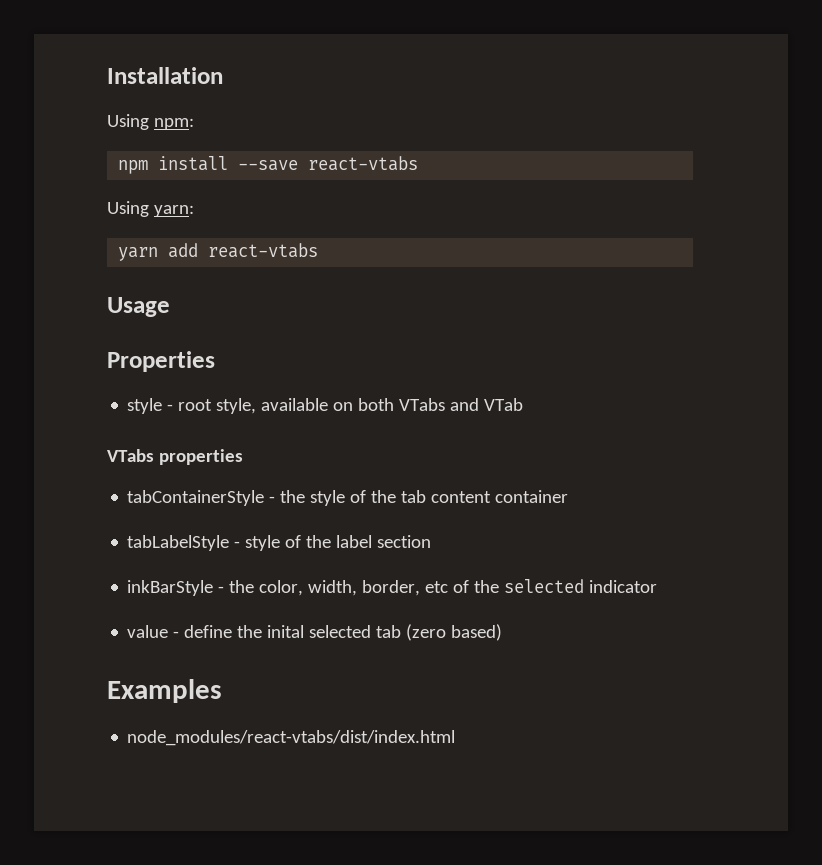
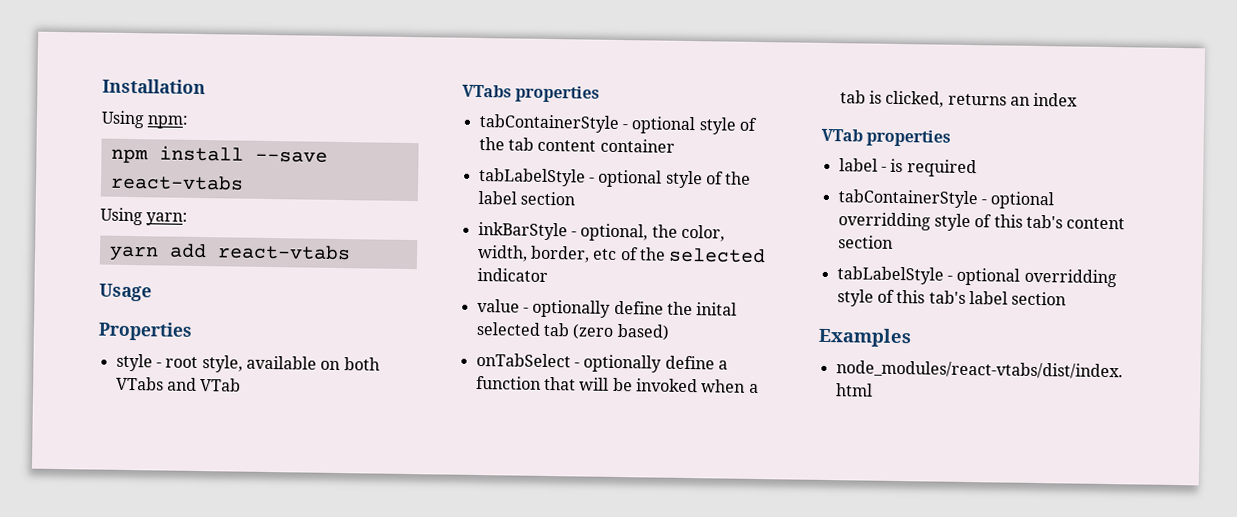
- tabContainerStyle - the style of the tab content container
+ tabContainerStyle - optional style of the tab content container
- tabLabelStyle - style of the label section
+ tabLabelStyle - optional style of the label section
- inkBarStyle - the color, width, border, etc of the selected indicator
+ inkBarStyle - optional, the color, width, border, etc of the selected indicator
- value - define the inital selected tab (zero based)
+ value - optionally define the inital selected tab (zero based)
+ onTabSelect - optionally define a function that will be invoked when a tab is clicked, returns an index
+ VTab properties
+ label - is required
+ tabContainerStyle - optional overridding style of this tab's content section
+ tabLabelStyle - optional overridding style of this tab's label section

